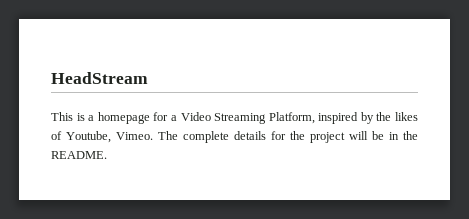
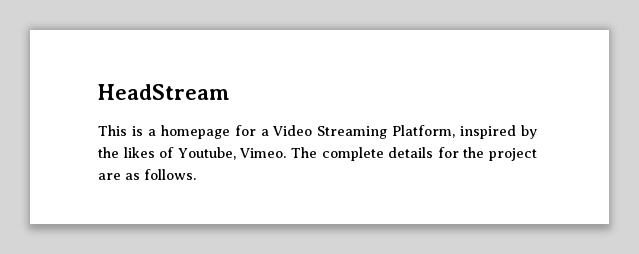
- The complete details for the project will be in the README.
+ The complete details for the project are as follows.

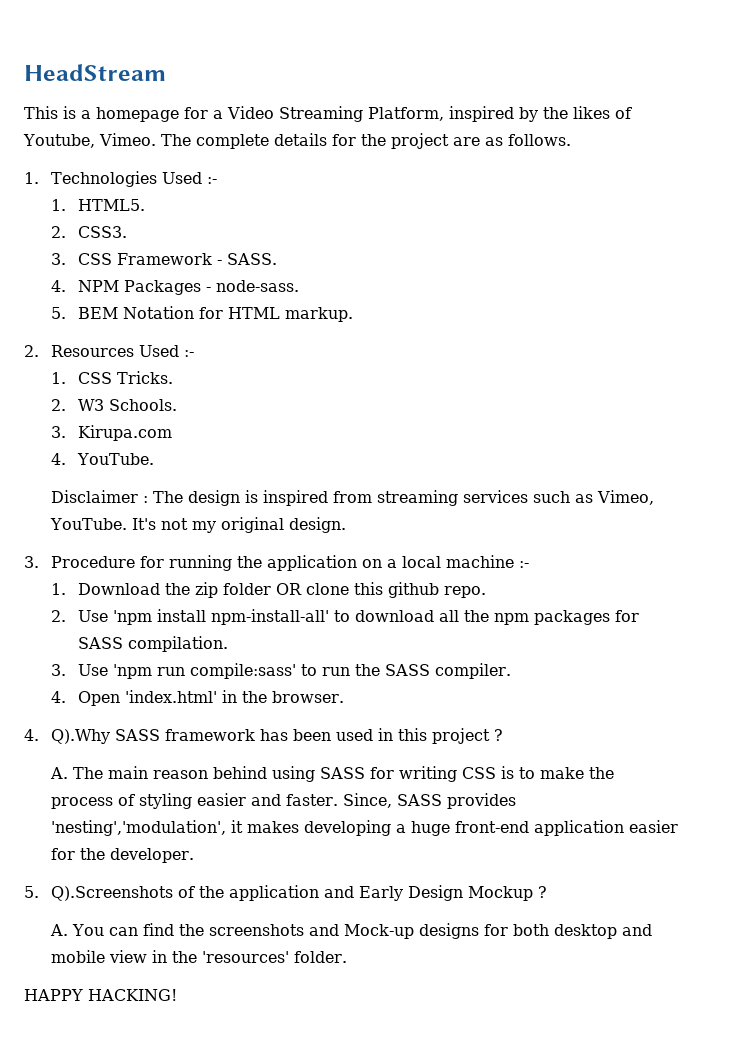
+ 1. Technologies Used :-
+ 1. HTML5.
+ 2. CSS3.
+ 3. CSS Framework - SASS.
+ 4. NPM Packages - node-sass.
+ 5. BEM Notation for HTML markup.
+ 2. Resources Used :-
+ 1. CSS Tricks.
+ 2. W3 Schools.
+ 3. Kirupa.com
+ 4. YouTube.
+ Disclaimer : The design is inspired from streaming services such as Vimeo, YouTube. It's not my original design.
+ 3. Procedure for running the application on a local machine :-
+ 1. Download the zip folder OR clone this github repo.
+ 2. Use 'npm install npm-install-all' to download all the npm packages for SASS compilation.
+ 3. Use 'npm run compile:sass' to run the SASS compiler.
+ 4. Open 'index.html' in the browser.
+ 4. Q).Why SASS framework has been used in this project ?
+ A. The main reason behind using SASS for writing CSS is to make the process of styling easier and faster. Since, SASS provides 'nesting','modulation', it makes developing a huge front-end application easier for the developer.
+ 5. Q).Screenshots of the application and Early Design Mockup ?
+ A. You can find the screenshots and Mock-up designs for both desktop and mobile view in the 'resources' folder.
+ HAPPY HACKING!

